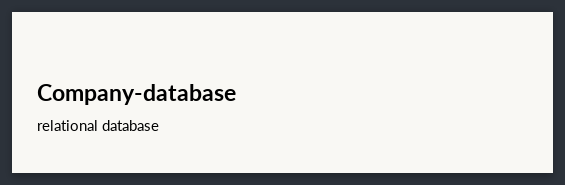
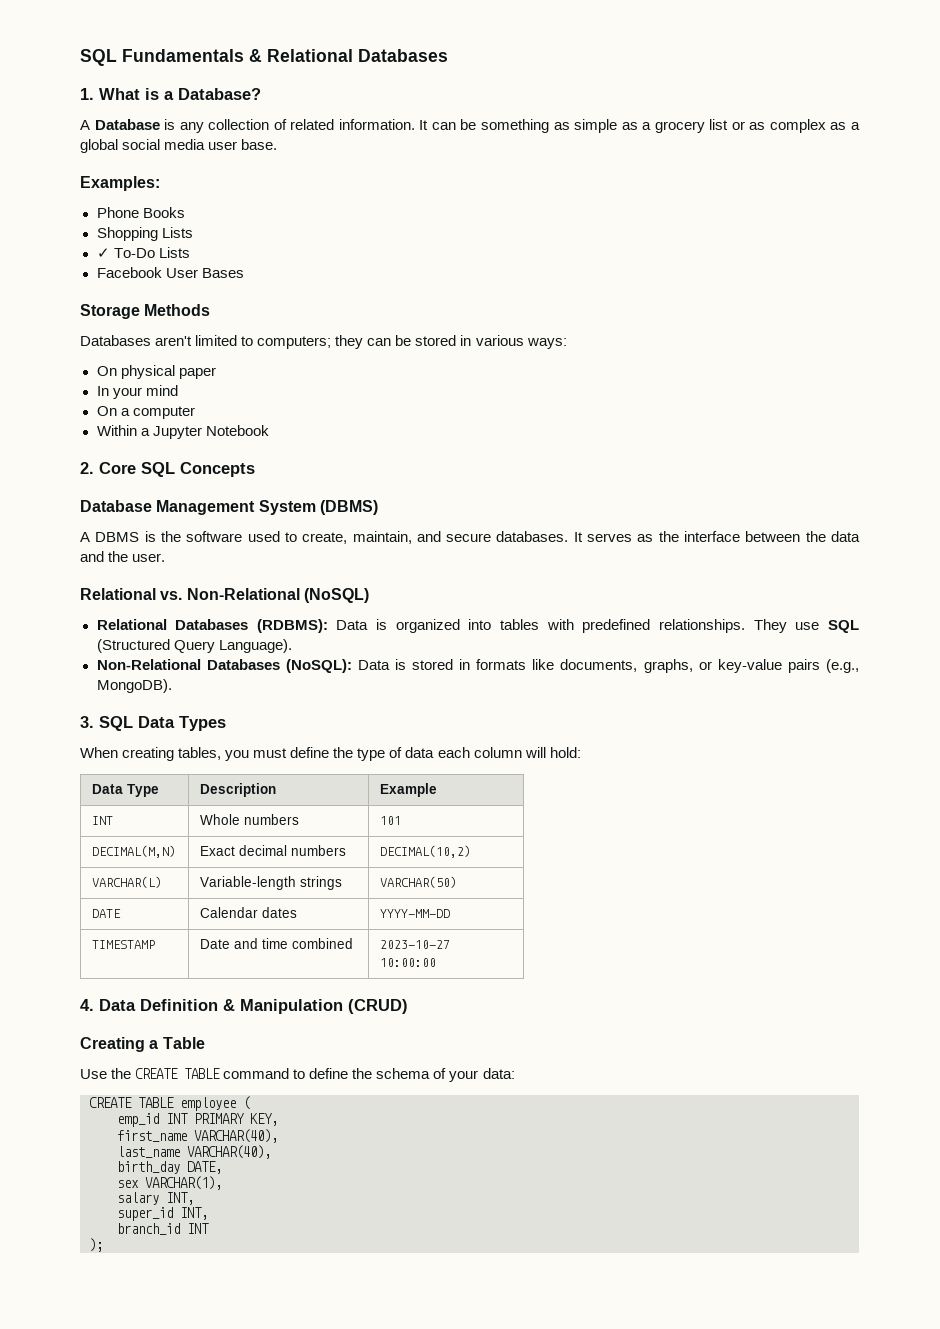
- Company-database
- relational database
+ SQL Fundamentals & Relational Databases
+ 1. What is a Database?
+ A Database is any collection of related information. It can be something as simple as a grocery list or as complex as a global social media user base.
+ Examples:
+ Phone Books
+ Shopping Lists
+ ✓ To-Do Lists
+ Facebook User Bases
+ Storage Methods
+ Databases aren't limited to computers; they can be stored in various ways:
+ On physical paper
+ In your mind
+ On a computer
+ Within a Jupyter Notebook
+ 2. Core SQL Concepts
+ Database Management System (DBMS)
+ A DBMS is the software used to create, maintain, and secure databases. It serves as the interface between the data and the user.
+ Relational vs. Non-Relational (NoSQL)
+ Relational Databases (RDBMS): Data is organized into tables with predefined relationships. They use SQL (Structured Query Language).
+ Non-Relational Databases (NoSQL): Data is stored in formats like documents, graphs, or key-value pairs (e.g., MongoDB).
+ 3. SQL Data Types
+ When creating tables, you must define the type of data each column will hold:
+ Data Type | Description | Example
+ INT | Whole numbers | 101
+ DECIMAL(M,N) | Exact decimal numbers | DECIMAL(10,2)
+ VARCHAR(L) | Variable-length strings | VARCHAR(50)
+ DATE | Calendar dates | YYYY-MM-DD
+ TIMESTAMP | Date and time combined | 2023-10-27 10:00:00
+ 4. Data Definition & Manipulation (CRUD)
+ Creating a Table
+ Use the CREATE TABLE command to define the schema of your data:
+ CREATE TABLE employee (
+ emp_id INT PRIMARY KEY,
+ first_name VARCHAR(40),
+ last_name VARCHAR(40),
+ birth_day DATE,
+ sex VARCHAR(1),
+ salary INT,
+ super_id INT,
+ branch_id INT
+ );

